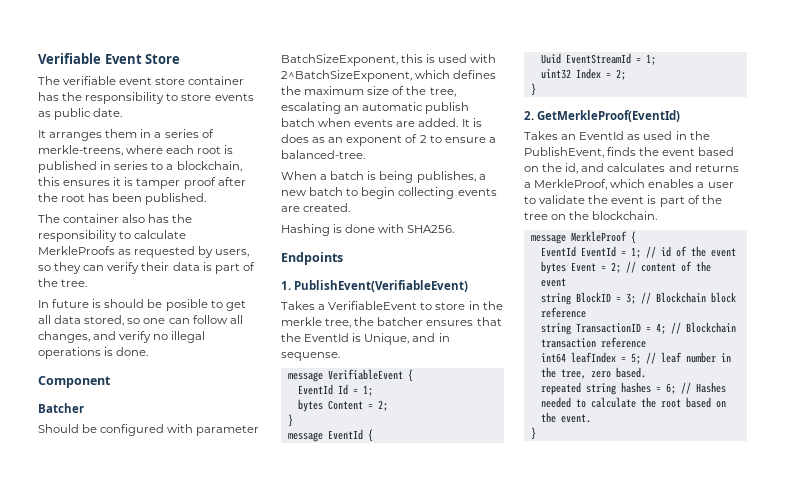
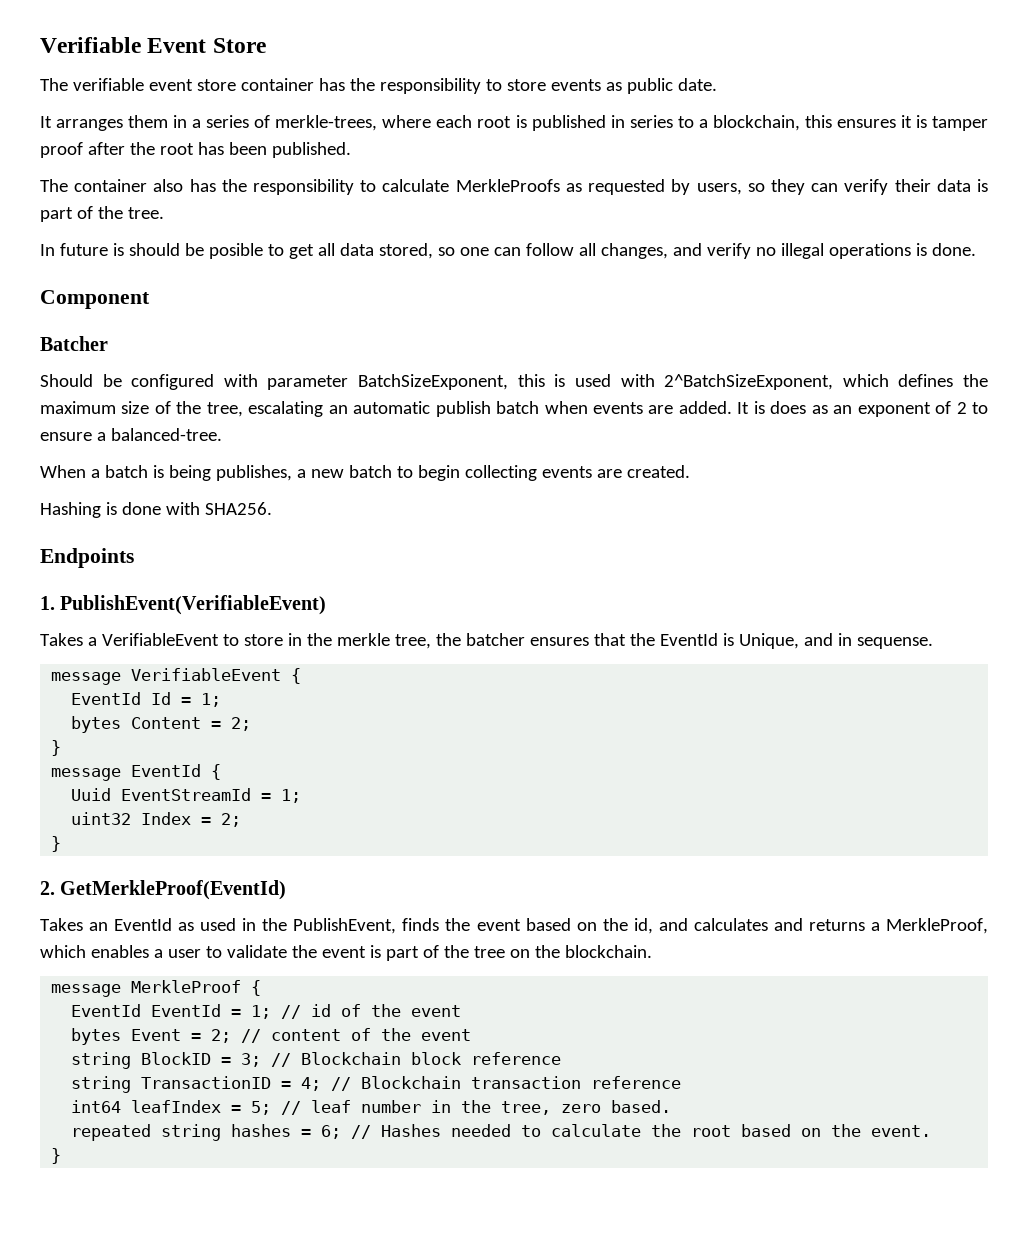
- It arranges them in a series of merkle-treens, where each root is published in series to a blockchain, this ensures it is tamper proof after the root has been published.
+ It arranges them in a series of merkle-trees, where each root is published in series to a blockchain, this ensures it is tamper proof after the root has been published.

